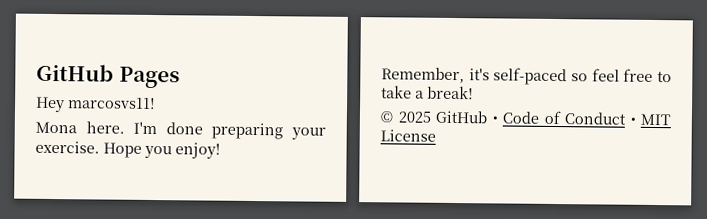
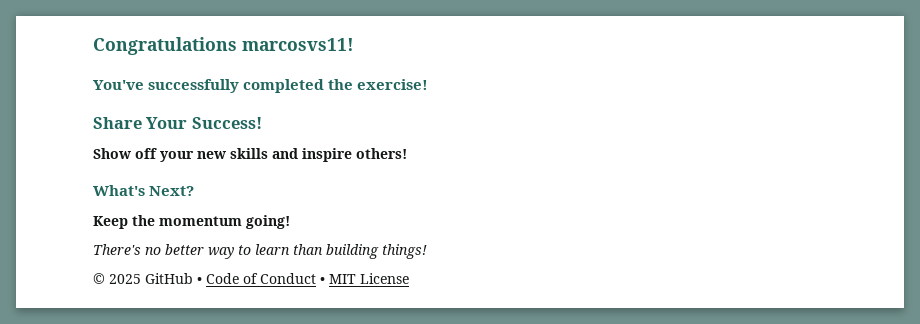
- GitHub Pages
- Hey marcosvs11!
- Mona here. I'm done preparing your exercise. Hope you enjoy!
- Remember, it's self-paced so feel free to take a break!
+ Congratulations marcosvs11!
+ You've successfully completed the exercise!
+ Share Your Success!
+ Show off your new skills and inspire others!
+ What's Next?
+ Keep the momentum going!
+ There's no better way to learn than building things!

